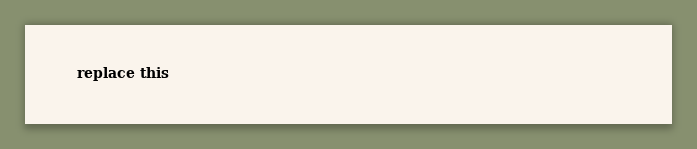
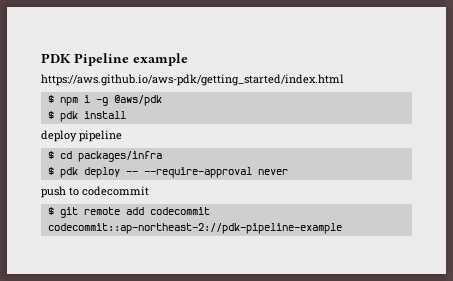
- replace this
+ PDK Pipeline example
+ https://aws.github.io/aws-pdk/getting_started/index.html
+ $ npm i -g @aws/pdk
+ $ pdk install
+ deploy pipeline
+ $ cd packages/infra
+ $ pdk deploy -- --require-approval never
+ push to codecommit
+ $ git remote add codecommit codecommit::ap-northeast-2://pdk-pipeline-example

